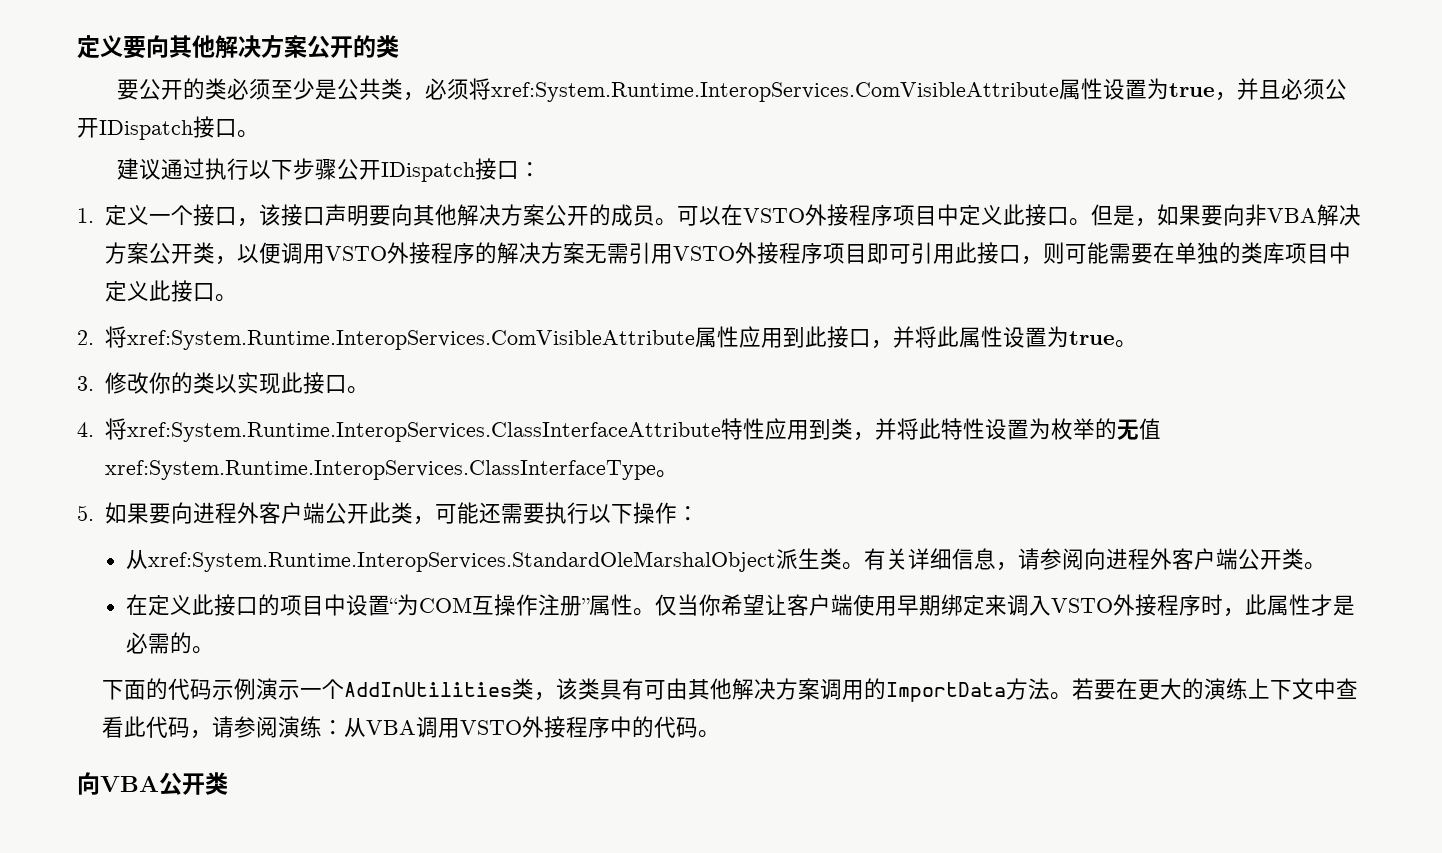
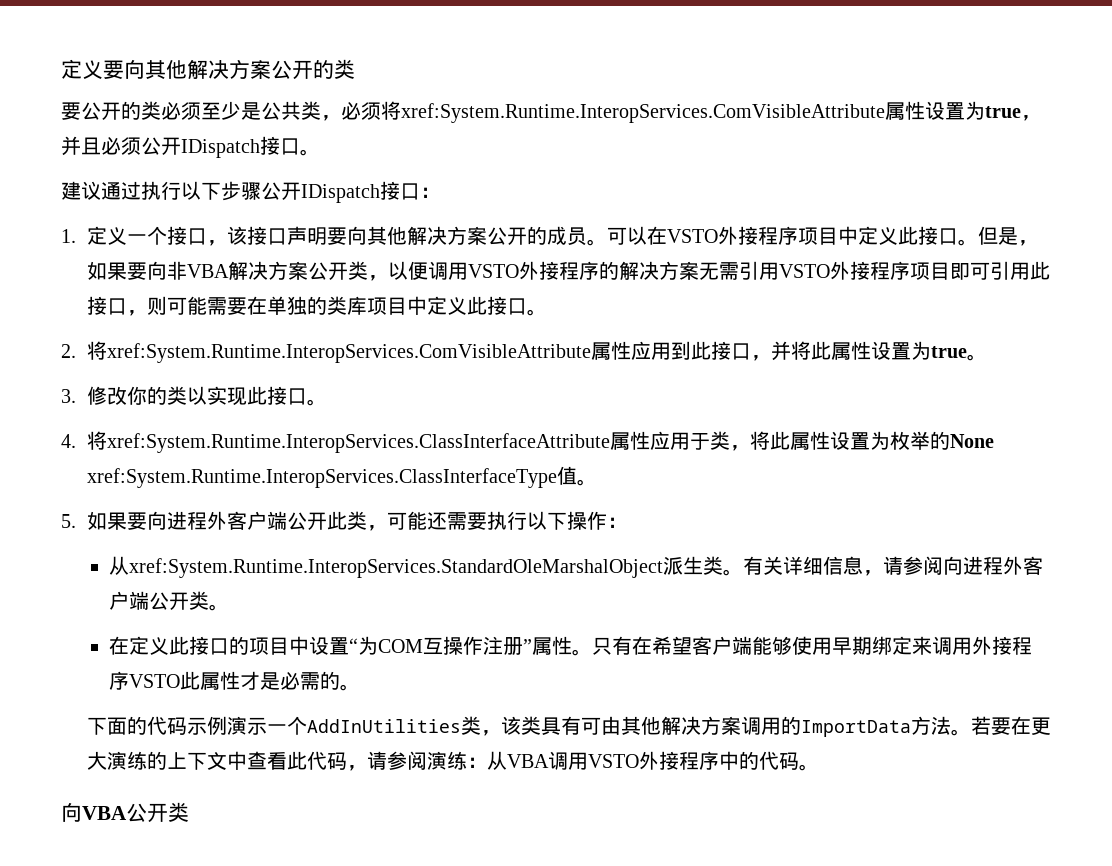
- 4.将xref:System.Runtime.InteropServices.ClassInterfaceAttribute特性应用到类，并将此特性设置为枚举的无值xref:System.Runtime.InteropServices.ClassInterfaceType。
+ 4.将xref:System.Runtime.InteropServices.ClassInterfaceAttribute属性应用于类，将此属性设置为枚举的None xref:System.Runtime.InteropServices.ClassInterfaceType值。
- 仅当你希望让客户端使用早期绑定来调入VSTO外接程序时，此属性才是必需的。
+ 只有在希望客户端能够使用早期绑定来调用外接程序VSTO此属性才是必需的。
- 若要在更大的演练上下文中查看此代码，请参阅演练：从VBA调用VSTO外接程序中的代码。
+ 若要在更大演练的上下文中查看此代码，请参阅演练：从VBA调用VSTO外接程序中的代码。

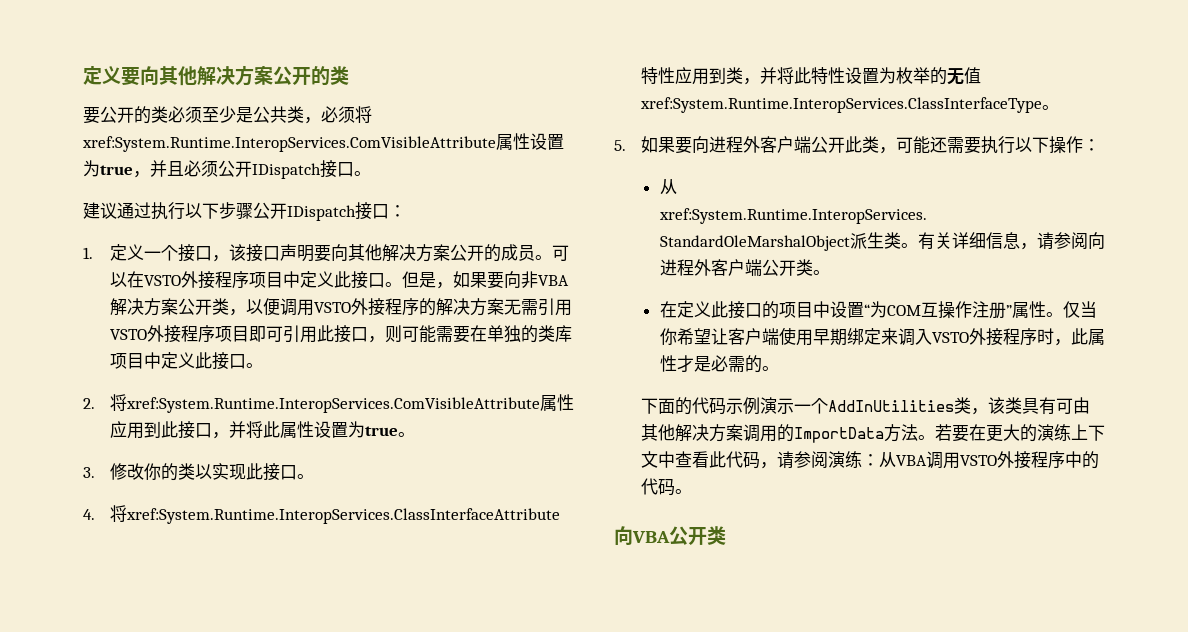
- 4.将xref:System.Runtime.InteropServices.ClassInterfaceAttribute属性应用于类，将此属性设置为枚举的None xref:System.Runtime.InteropServices.ClassInterfaceType值。
+ 4.将xref:System.Runtime.InteropServices.ClassInterfaceAttribute特性应用到类，并将此特性设置为枚举的无值xref:System.Runtime.InteropServices.ClassInterfaceType。
- 只有在希望客户端能够使用早期绑定来调用外接程序VSTO此属性才是必需的。
+ 仅当你希望让客户端使用早期绑定来调入VSTO外接程序时，此属性才是必需的。
- 若要在更大演练的上下文中查看此代码，请参阅演练：从VBA调用VSTO外接程序中的代码。
+ 若要在更大的演练上下文中查看此代码，请参阅演练：从VBA调用VSTO外接程序中的代码。

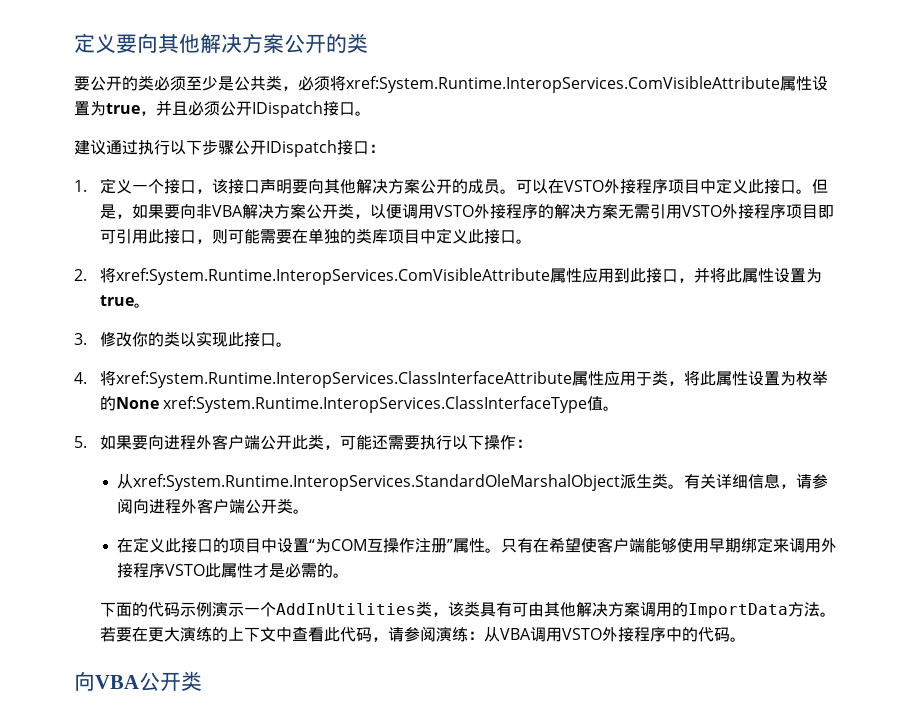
- 4.将xref:System.Runtime.InteropServices.ClassInterfaceAttribute特性应用到类，并将此特性设置为枚举的无值xref:System.Runtime.InteropServices.ClassInterfaceType。
+ 4.将xref:System.Runtime.InteropServices.ClassInterfaceAttribute属性应用于类，将此属性设置为枚举的None xref:System.Runtime.InteropServices.ClassInterfaceType值。
- 仅当你希望让客户端使用早期绑定来调入VSTO外接程序时，此属性才是必需的。
+ 只有在希望使客户端能够使用早期绑定来调用外接程序VSTO此属性才是必需的。
- 若要在更大的演练上下文中查看此代码，请参阅演练：从VBA调用VSTO外接程序中的代码。
+ 若要在更大演练的上下文中查看此代码，请参阅演练：从VBA调用VSTO外接程序中的代码。

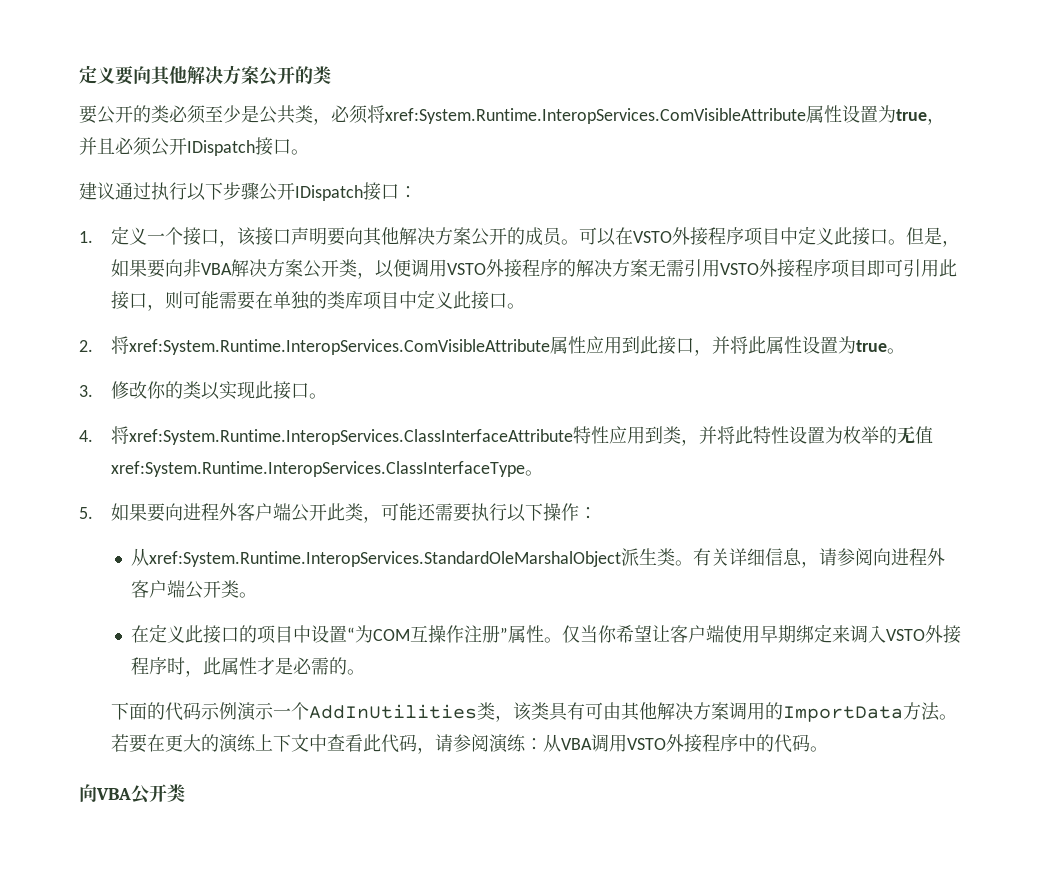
- 4.将xref:System.Runtime.InteropServices.ClassInterfaceAttribute属性应用于类，将此属性设置为枚举的None xref:System.Runtime.InteropServices.ClassInterfaceType值。
+ 4.将xref:System.Runtime.InteropServices.ClassInterfaceAttribute特性应用到类，并将此特性设置为枚举的无值xref:System.Runtime.InteropServices.ClassInterfaceType。
- 只有在希望使客户端能够使用早期绑定来调用外接程序VSTO此属性才是必需的。
+ 仅当你希望让客户端使用早期绑定来调入VSTO外接程序时，此属性才是必需的。
- 若要在更大演练的上下文中查看此代码，请参阅演练：从VBA调用VSTO外接程序中的代码。
+ 若要在更大的演练上下文中查看此代码，请参阅演练：从VBA调用VSTO外接程序中的代码。

